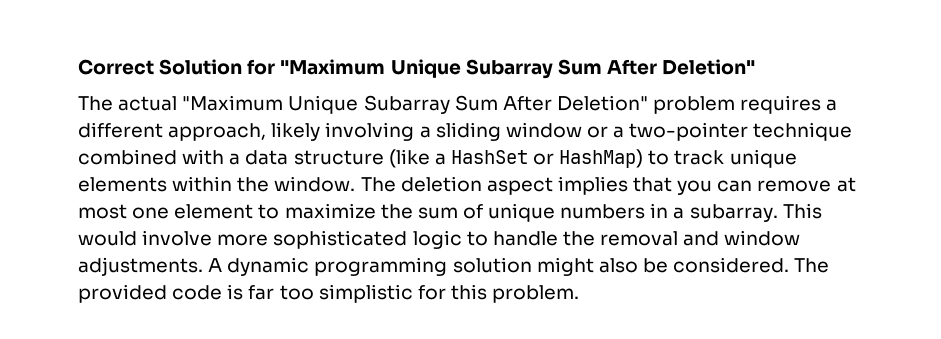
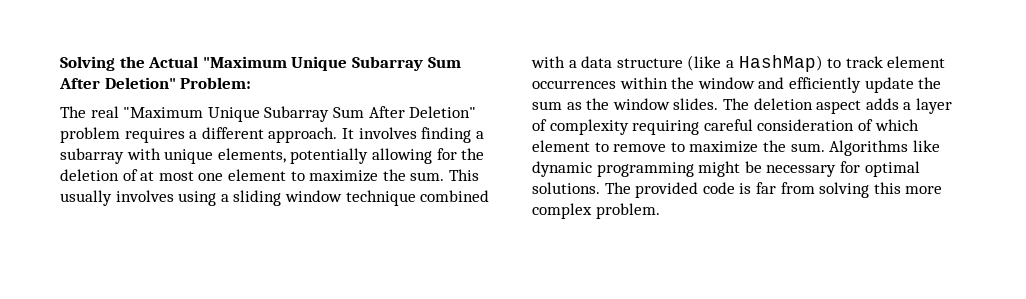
- Correct Solution for "Maximum Unique Subarray Sum After Deletion"
- The actual "Maximum Unique Subarray Sum After Deletion" problem requires a different approach, likely involving a sliding window or a two-pointer technique combined with a data structure (like a HashSet or HashMap) to track unique elements within the window. The deletion aspect implies that you can remove at most one element to maximize the sum of unique numbers in a subarray. This would involve more sophisticated logic to handle the removal and window adjustments. A dynamic programming solution might also be considered.
+ Solving the Actual "Maximum Unique Subarray Sum After Deletion" Problem:
+ The real "Maximum Unique Subarray Sum After Deletion" problem requires a different approach. It involves finding a subarray with unique elements, potentially allowing for the deletion of at most one element to maximize the sum. This usually involves using a sliding window technique combined with a data structure (like a HashMap) to track element occurrences within the window and efficiently update the sum as the window slides. The deletion aspect adds a layer of complexity requiring careful consideration of which element to remove to maximize the sum. Algorithms like dynamic programming might be necessary for optimal solutions.
- The provided code is far too simplistic for this problem.
+ The provided code is far from solving this more complex problem.

